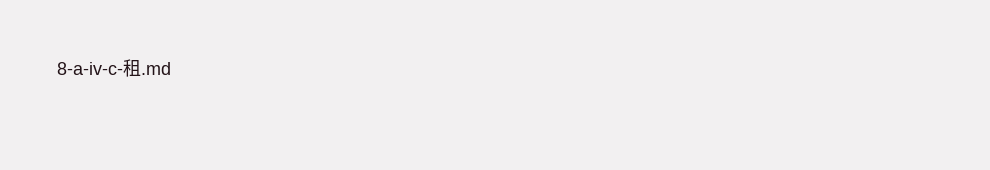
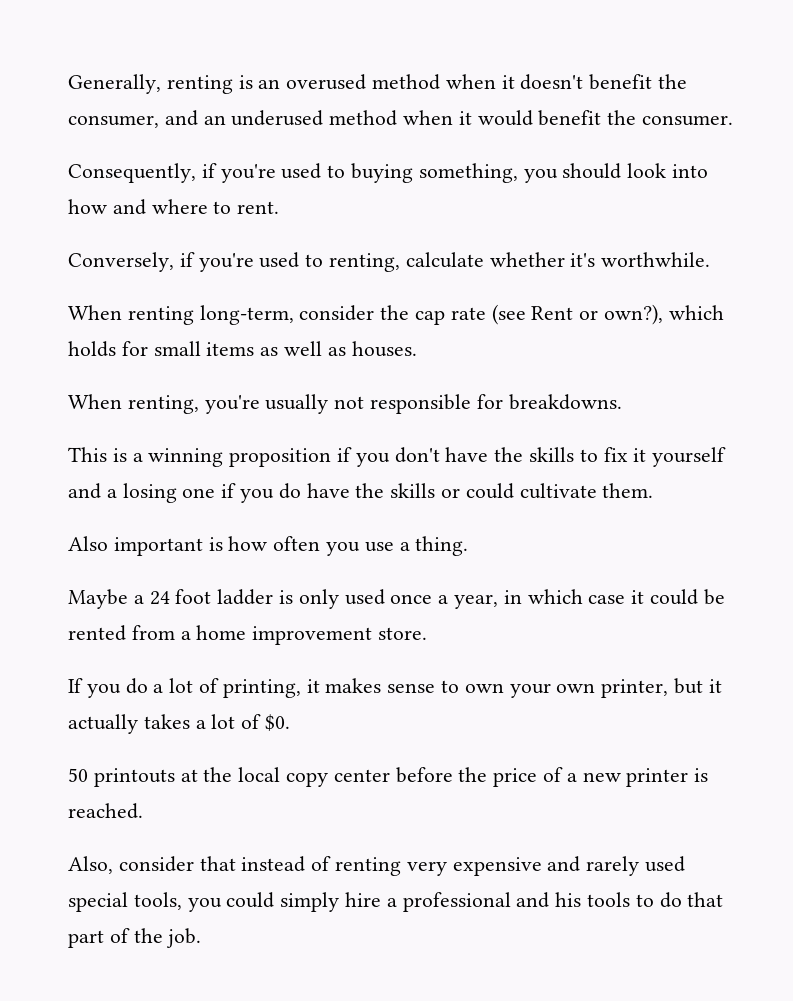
- 8-a-iv-c-租.md
+ Generally, renting is an overused method when it doesn't benefit the consumer, and an underused method when it would benefit the consumer.
+ Consequently, if you're used to buying something, you should look into how and where to rent.
+ Conversely, if you're used to renting, calculate whether it's worthwhile.
+ When renting long-term, consider the cap rate (see Rent or own?), which holds for small items as well as houses.
+ When renting, you're usually not responsible for breakdowns.
+ This is a winning proposition if you don't have the skills to fix it yourself and a losing one if you do have the skills or could cultivate them.
+ Also important is how often you use a thing.
+ Maybe a 24 foot ladder is only used once a year, in which case it could be rented from a home improvement store.
+ If you do a lot of printing, it makes sense to own your own printer, but it actually takes a lot of $0.
+ 50 printouts at the local copy center before the price of a new printer is reached.
+ Also, consider that instead of renting very expensive and rarely used special tools, you could simply hire a professional and his tools to do that part of the job.

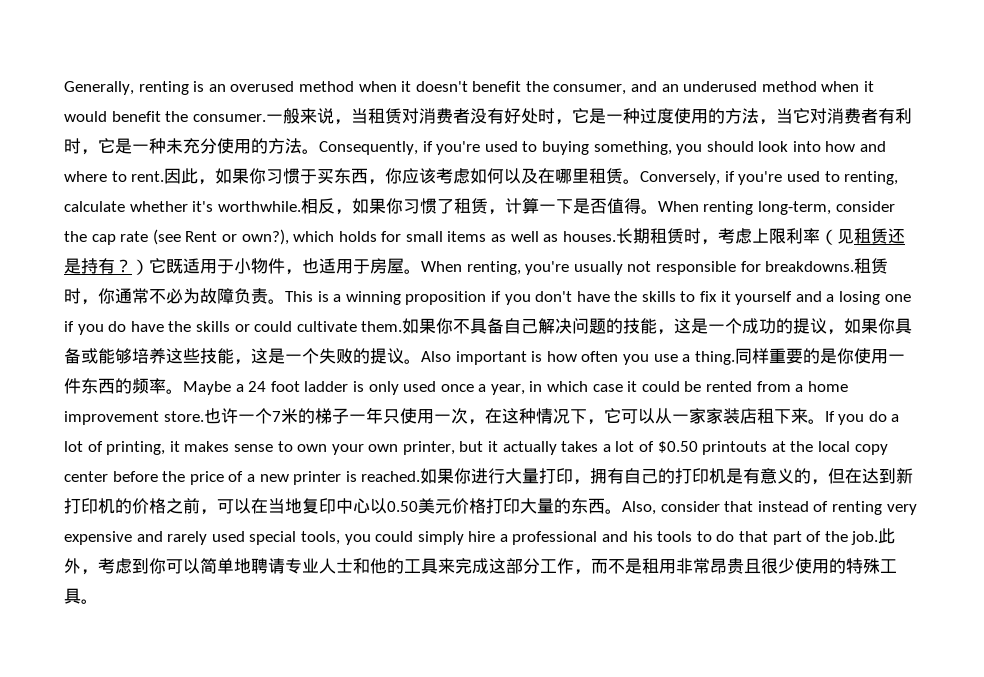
- Generally, renting is an overused method when it doesn't benefit the consumer, and an underused method when it would benefit the consumer.
- Consequently, if you're used to buying something, you should look into how and where to rent.
- Conversely, if you're used to renting, calculate whether it's worthwhile.
- When renting long-term, consider the cap rate (see Rent or own?), which holds for small items as well as houses.
- When renting, you're usually not responsible for breakdowns.
- This is a winning proposition if you don't have the skills to fix it yourself and a losing one if you do have the skills or could cultivate them.
- Also important is how often you use a thing.
- Maybe a 24 foot ladder is only used once a year, in which case it could be rented from a home improvement store.
- If you do a lot of printing, it makes sense to own your own printer, but it actually takes a lot of $0.
- 50 printouts at the local copy center before the price of a new printer is reached.
- Also, consider that instead of renting very expensive and rarely used special tools, you could simply hire a professional and his tools to do that part of the job.
+ Generally, renting is an overused method when it doesn't benefit the consumer, and an underused method when it would benefit the consumer.一般来说，当租赁对消费者没有好处时，它是一种过度使用的方法，当它对消费者有利时，它是一种未充分使用的方法。Consequently, if you're used to buying something, you should look into how and where to rent.因此，如果你习惯于买东西，你应该考虑如何以及在哪里租赁。Conversely, if you're used to renting, calculate whether it's worthwhile.相反，如果你习惯了租赁，计算一下是否值得。When renting long-term, consider the cap rate (see Rent or own?), which holds for small items as well as houses.长期租赁时，考虑上限利率（见租赁还是持有？）它既适用于小物件，也适用于房屋。When renting, you're usually not responsible for breakdowns.租赁时，你通常不必为故障负责。This is a winning proposition if you don't have the skills to fix it yourself and a losing one if you do have the skills or could cultivate them.如果你不具备自己解决问题的技能，这是一个成功的提议，如果你具备或能够培养这些技能，这是一个失败的提议。Also important is how often you use a thing.同样重要的是你使用一件东西的频率。Maybe a 24 foot ladder is only used once a year, in which case it could be rented from a home improvement store.也许一个7米的梯子一年只使用一次，在这种情况下，它可以从一家家装店租下来。If you do a lot of printing, it makes sense to own your own printer, but it actually takes a lot of $0.50 printouts at the local copy center before the price of a new printer is reached.如果你进行大量打印，拥有自己的打印机是有意义的，但在达到新打印机的价格之前，可以在当地复印中心以0.50美元价格打印大量的东西。Also, consider that instead of renting very expensive and rarely used special tools, you could simply hire a professional and his tools to do that part of the job.
+ 此外，考虑到你可以简单地聘请专业人士和他的工具来完成这部分工作，而不是租用非常昂贵且很少使用的特殊工具。

